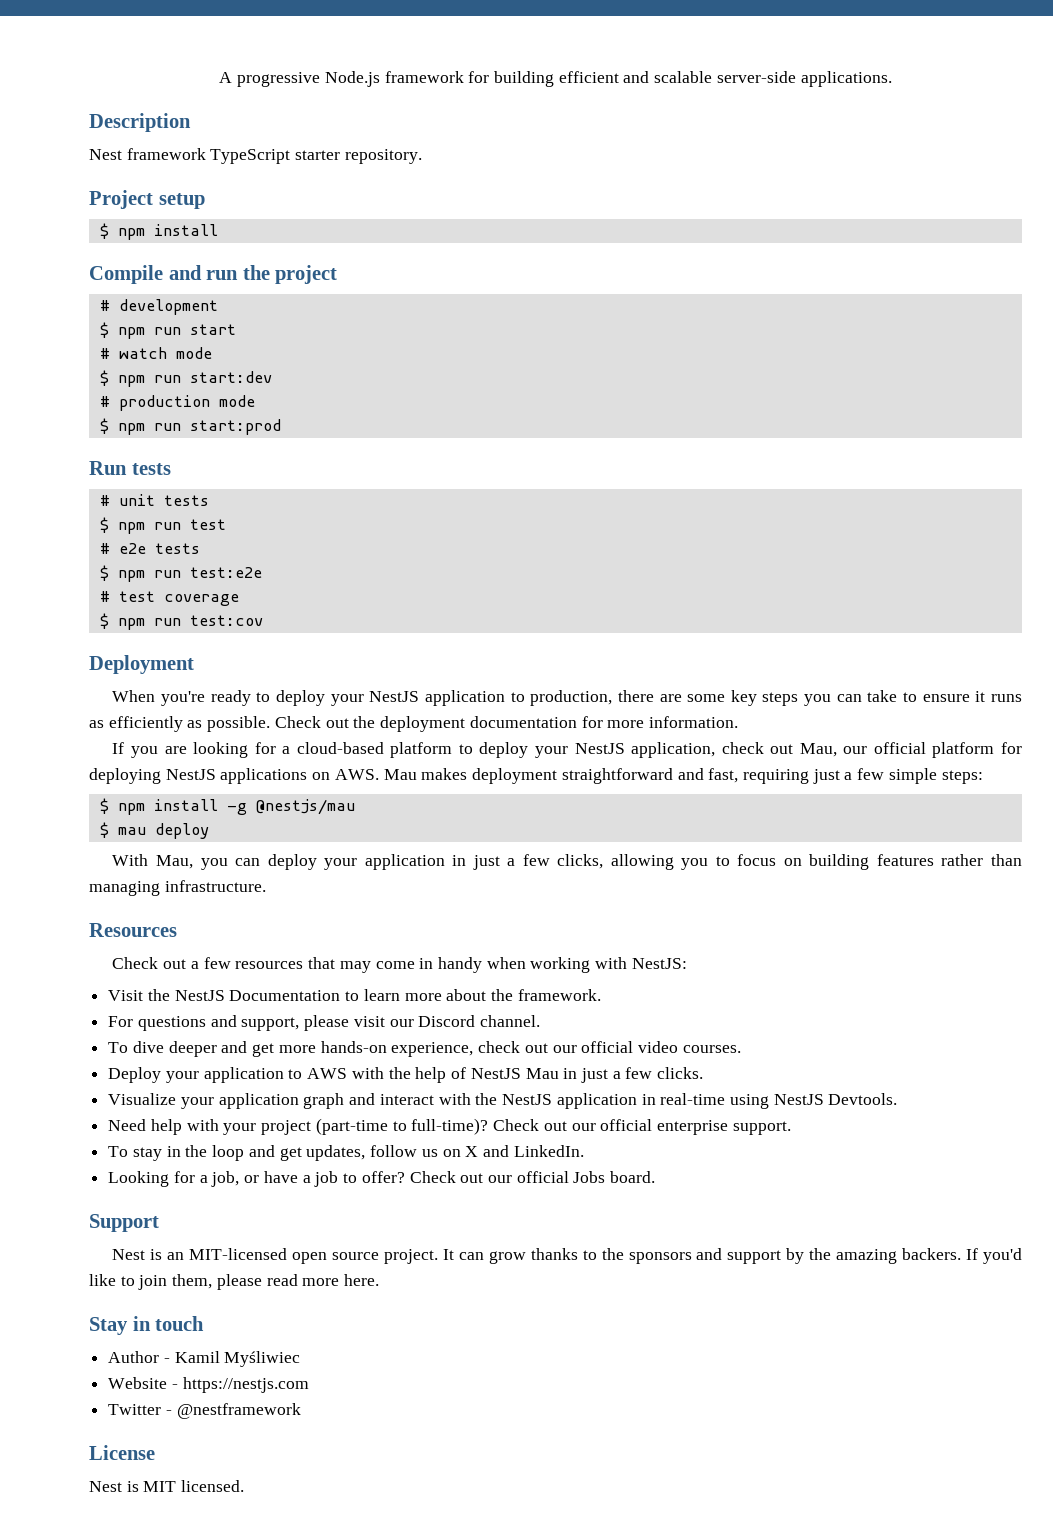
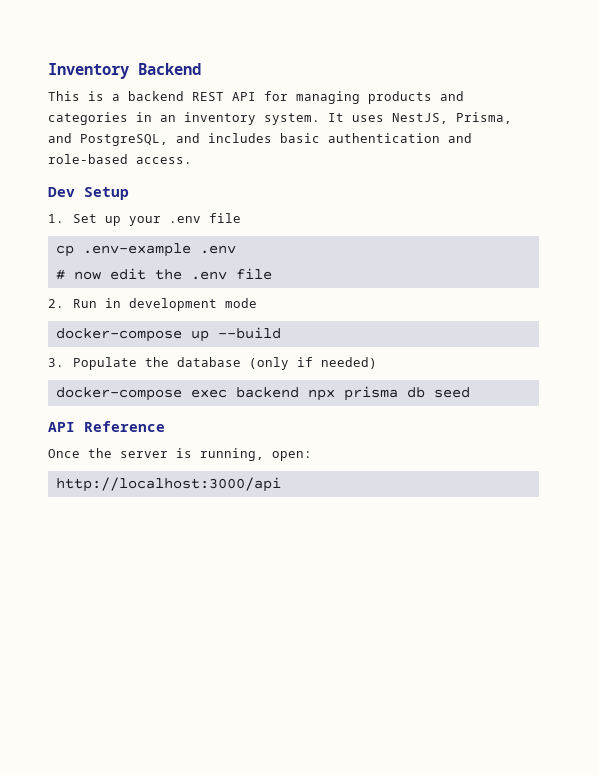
- A progressive Node.js framework for building efficient and scalable server-side applications.
- Description
- Nest framework TypeScript starter repository.
- Project setup
- $ npm install
- Compile and run the project
- # development
- $ npm run start
- # watch mode
- $ npm run start:dev
- # production mode
- $ npm run start:prod
- Run tests
- # unit tests
- $ npm run test
- # e2e tests
- $ npm run test:e2e
- # test coverage
- $ npm run test:cov
- Deployment
- When you're ready to deploy your NestJS application to production, there are some key steps you can take to ensure it runs as efficiently as possible. Check out the deployment documentation for more information.
- If you are looking for a cloud-based platform to deploy your NestJS application, check out Mau, our official platform for deploying NestJS applications on AWS. Mau makes deployment straightforward and fast, requiring just a few simple steps:
- $ npm install -g @nestjs/mau
- $ mau deploy
- With Mau, you can deploy your application in just a few clicks, allowing you to focus on building features rather than managing infrastructure.
- Resources
- Check out a few resources that may come in handy when working with NestJS:
- Visit the NestJS Documentation to learn more about the framework.
- For questions and support, please visit our Discord channel.
- To dive deeper and get more hands-on experience, check out our official video courses.
- Deploy your application to AWS with the help of NestJS Mau in just a few clicks.
- Visualize your application graph and interact with the NestJS application in real-time using NestJS Devtools.
- Need help with your project (part-time to full-time)? Check out our official enterprise support.
- To stay in the loop and get updates, follow us on X and LinkedIn.
- Looking for a job, or have a job to offer? Check out our official Jobs board.
- Support
- Nest is an MIT-licensed open source project. It can grow thanks to the sponsors and support by the amazing backers. If you'd like to join them, please read more here.
- Stay in touch
- Author - Kamil Myśliwiec
- Website - https://nestjs.com
- Twitter - @nestframework
- License
- Nest is MIT licensed.
+ Inventory Backend
+ This is a backend REST API for managing products and categories in an inventory system. It uses NestJS, Prisma, and PostgreSQL, and includes basic authentication and role-based access.
+ Dev Setup
+ 1. Set up your .env file
+ cp .env-example .env
+ # now edit the .env file
+ 2. Run in development mode
+ docker-compose up --build
+ 3. Populate the database (only if needed)
+ docker-compose exec backend npx prisma db seed
+ API Reference
+ Once the server is running, open:
+ http://localhost:3000/api

